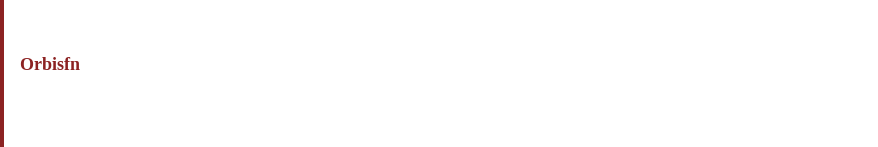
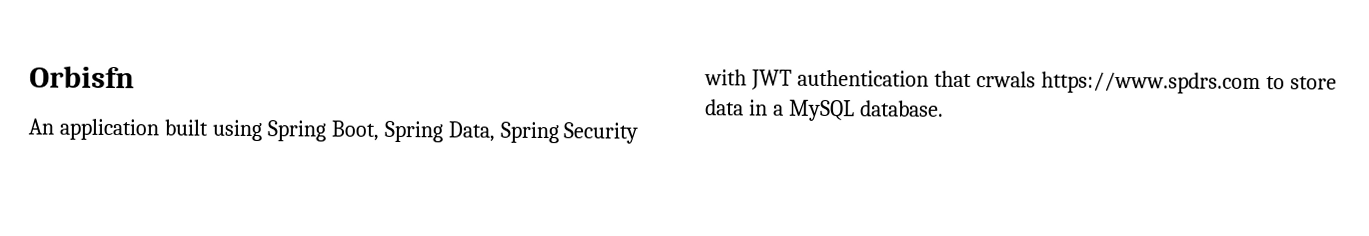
+ An application built using Spring Boot, Spring Data, Spring Security with JWT authentication that crwals https://www.spdrs.com to store data in a MySQL database.

